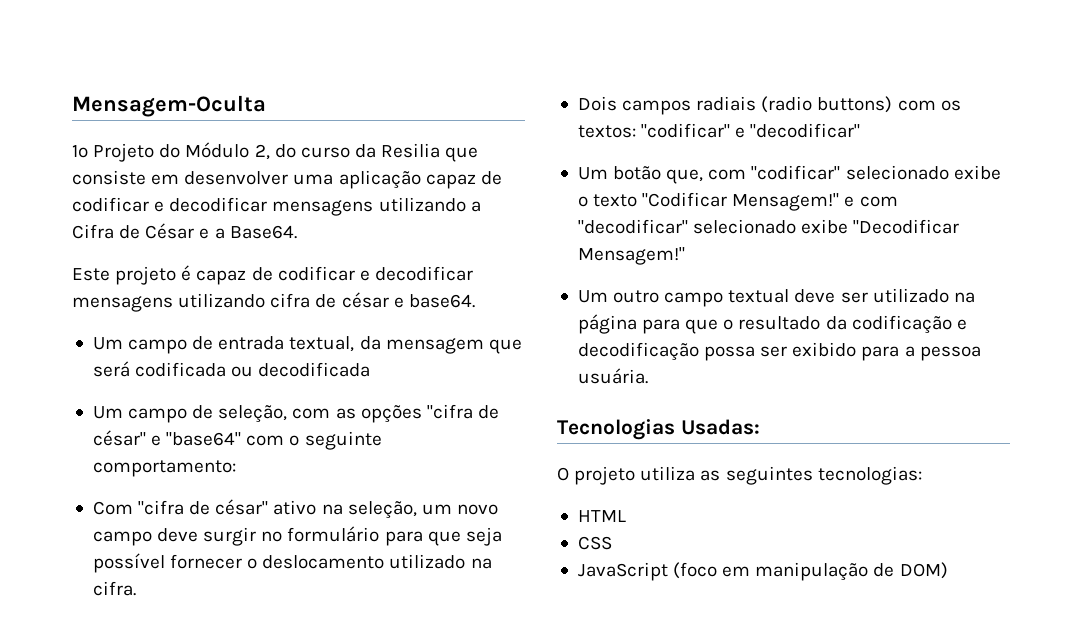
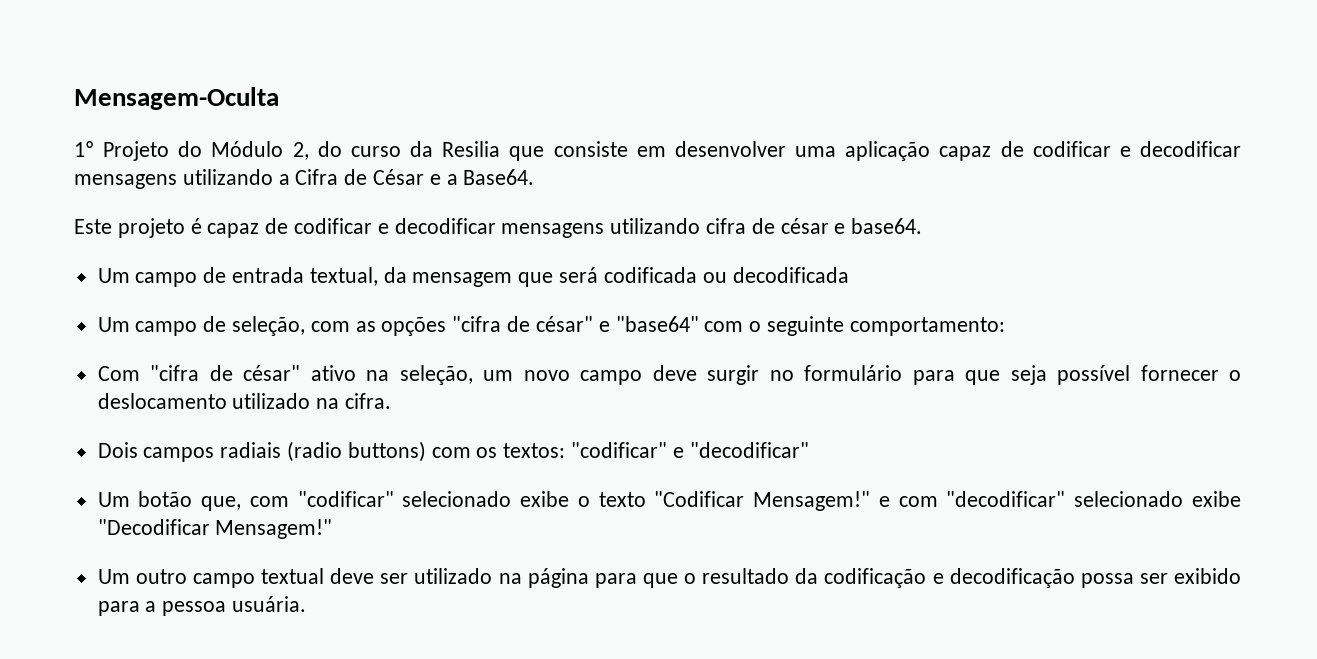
- Tecnologias Usadas:
- O projeto utiliza as seguintes tecnologias:
- HTML
- CSS
- JavaScript (foco em manipulação de DOM)

